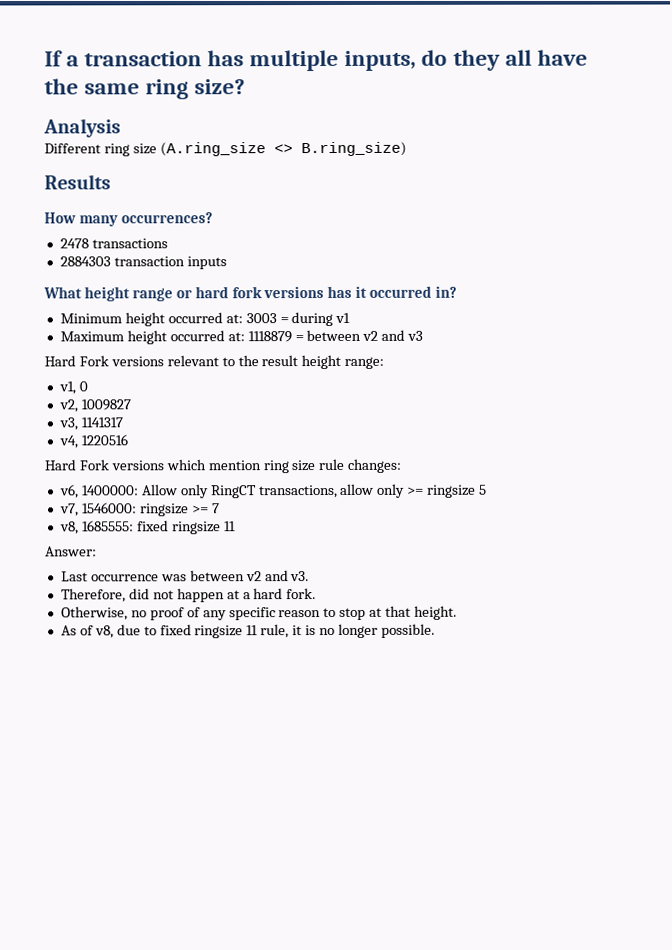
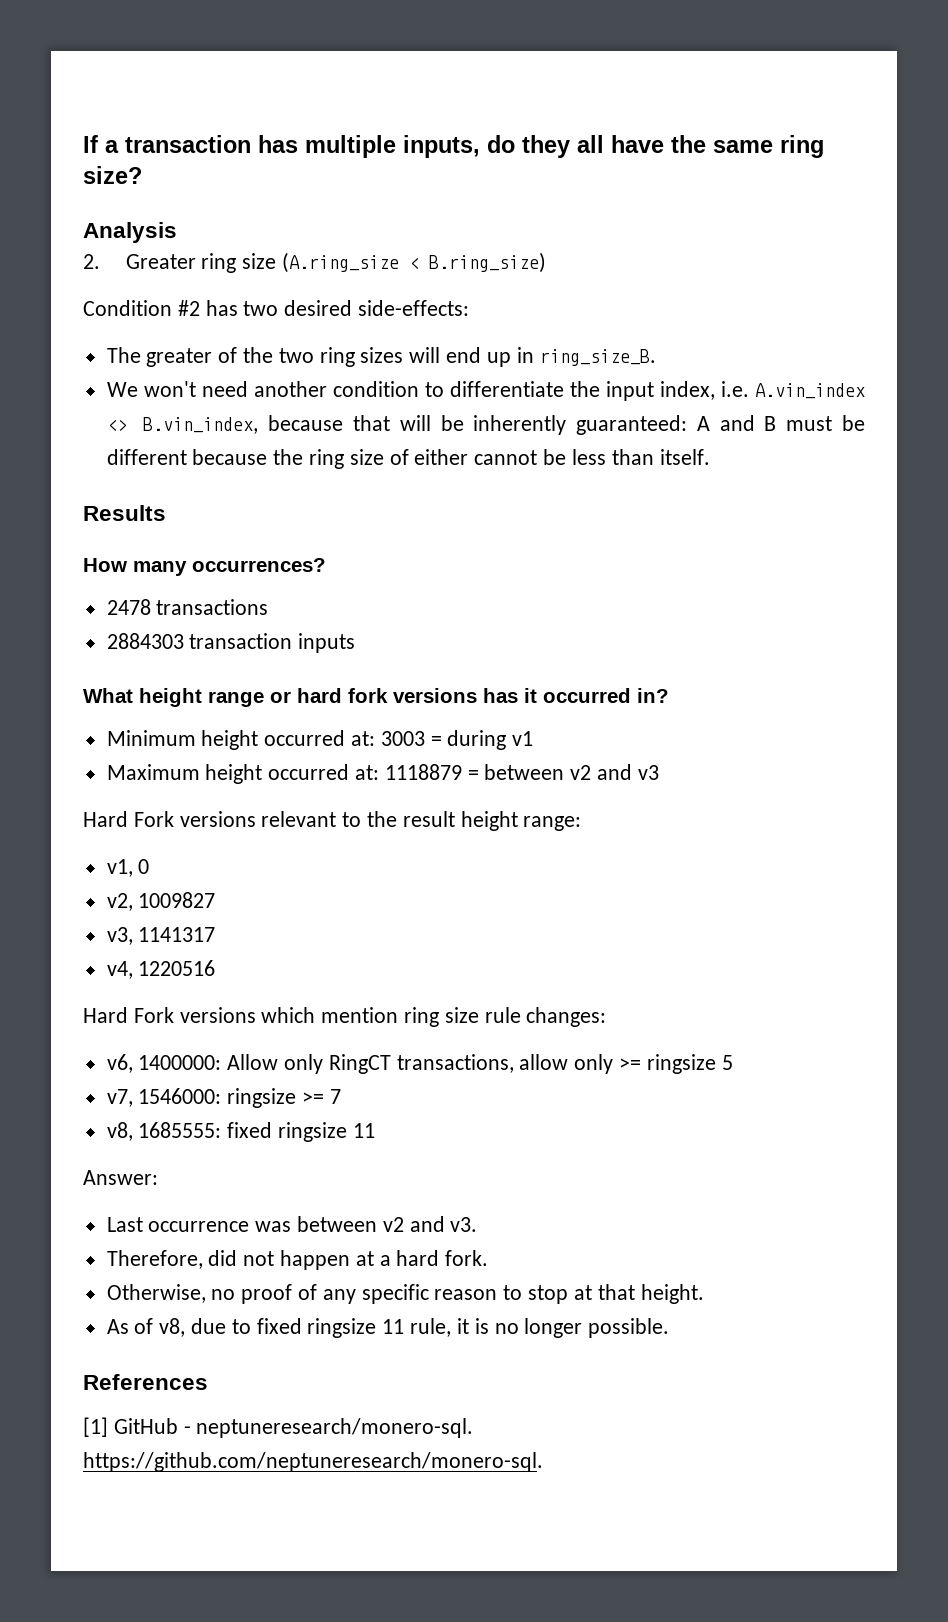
- Different ring size (A.ring_size <> B.ring_size)
+ 2. Greater ring size (A.ring_size < B.ring_size)
+ Condition #2 has two desired side-effects:
+ The greater of the two ring sizes will end up in ring_size_B.
+ We won't need another condition to differentiate the input index, i.e. A.vin_index <> B.vin_index, because that will be inherently guaranteed: A and B must be different because the ring size of either cannot be less than itself.
+ References
+ [1] GitHub - neptuneresearch/monero-sql. https://github.com/neptuneresearch/monero-sql.

